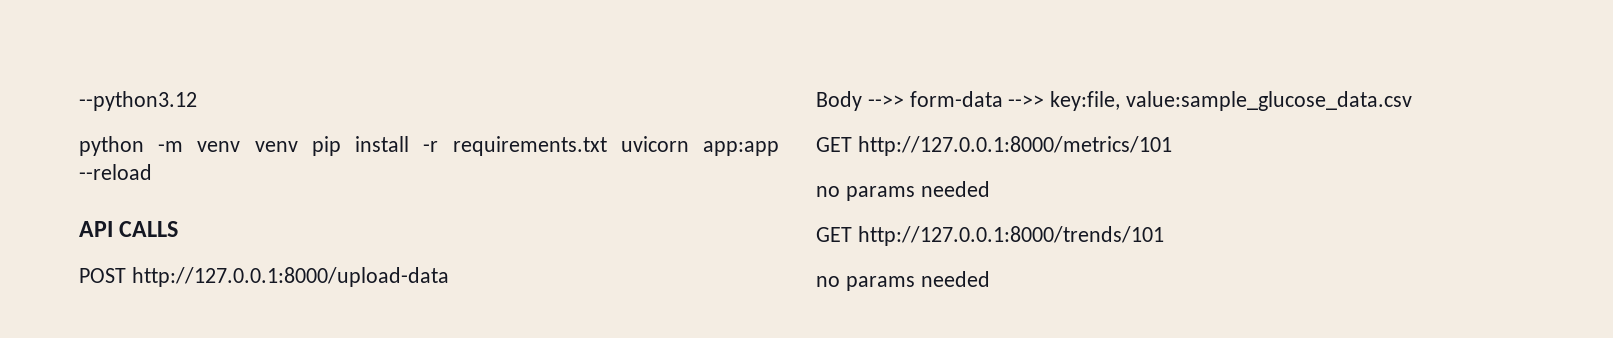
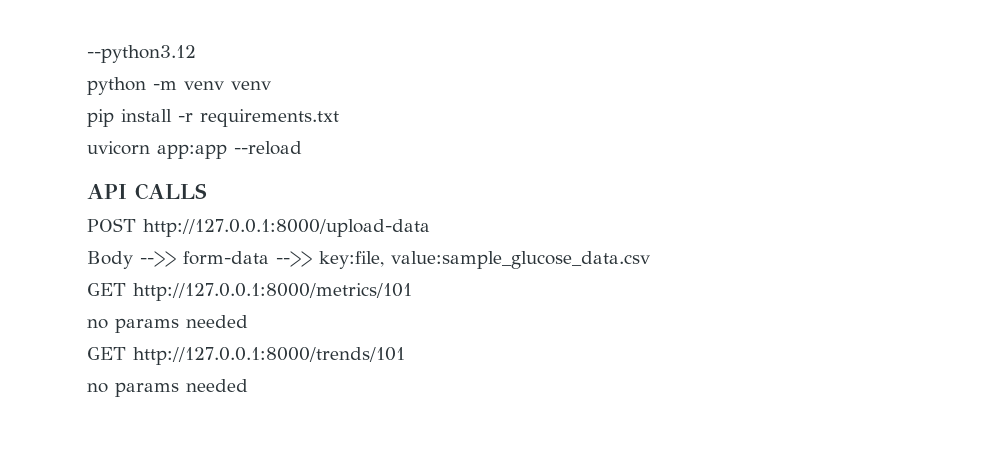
- python -m venv venv pip install -r requirements.txt uvicorn app:app --reload
+ python -m venv venv
+ pip install -r requirements.txt
+ uvicorn app:app --reload

